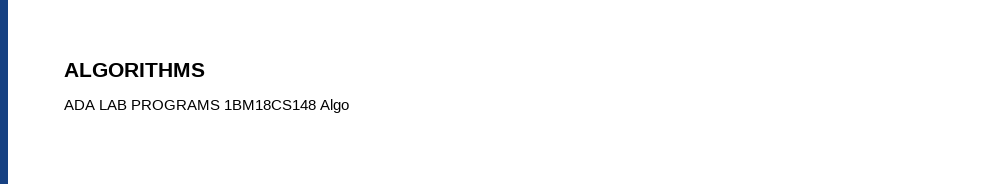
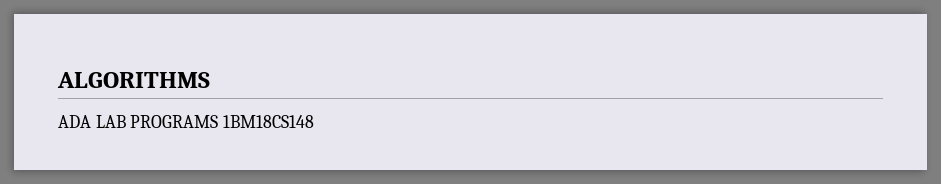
- ADA LAB PROGRAMS 1BM18CS148 Algo
+ ADA LAB PROGRAMS 1BM18CS148

